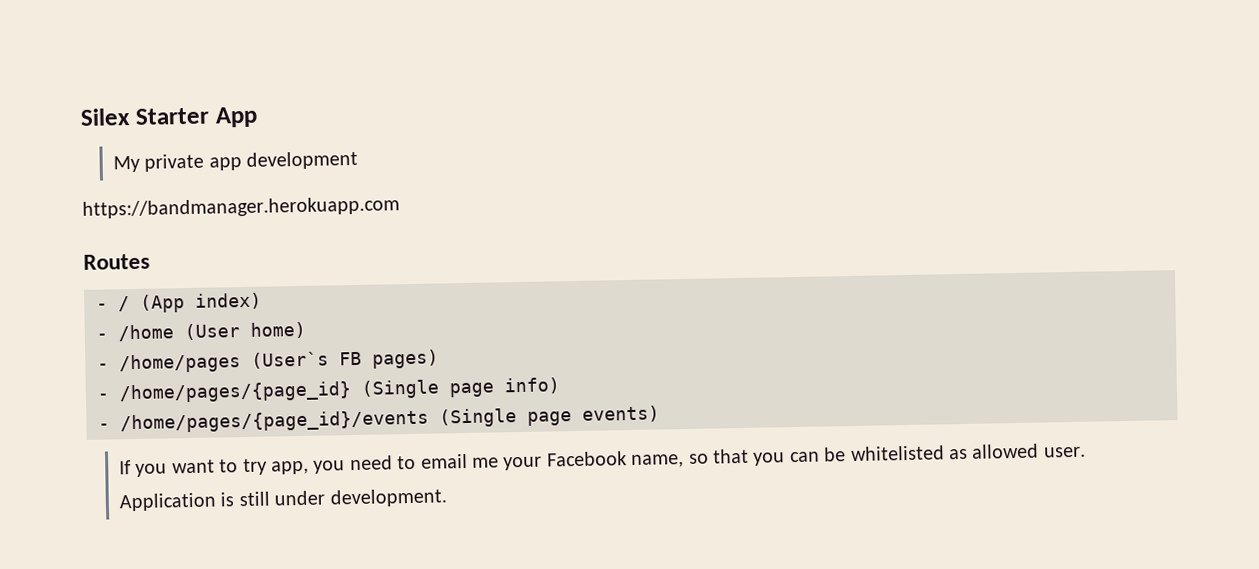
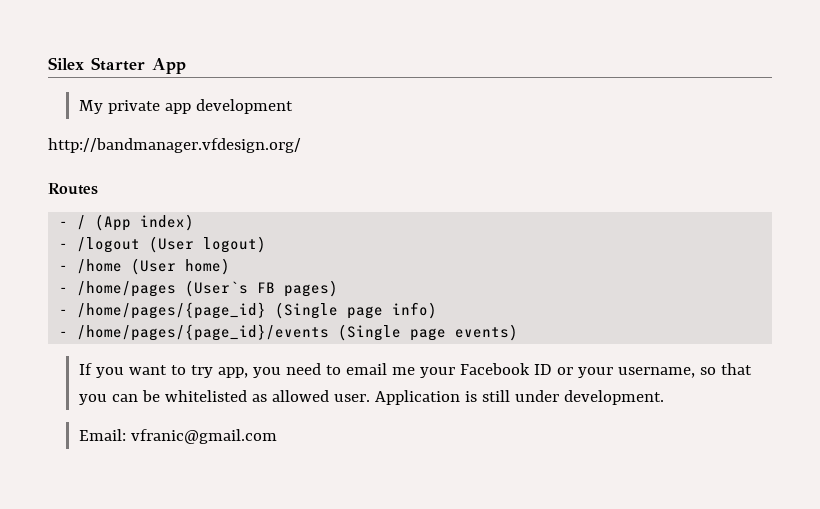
- https://bandmanager.herokuapp.com
+ http://bandmanager.vfdesign.org/
+ - /logout (User logout)
- If you want to try app, you need to email me your Facebook name, so that you can be whitelisted as allowed user.
+ If you want to try app, you need to email me your Facebook ID or your username, so that you can be whitelisted as allowed user.
+ Email: vfranic@gmail.com

